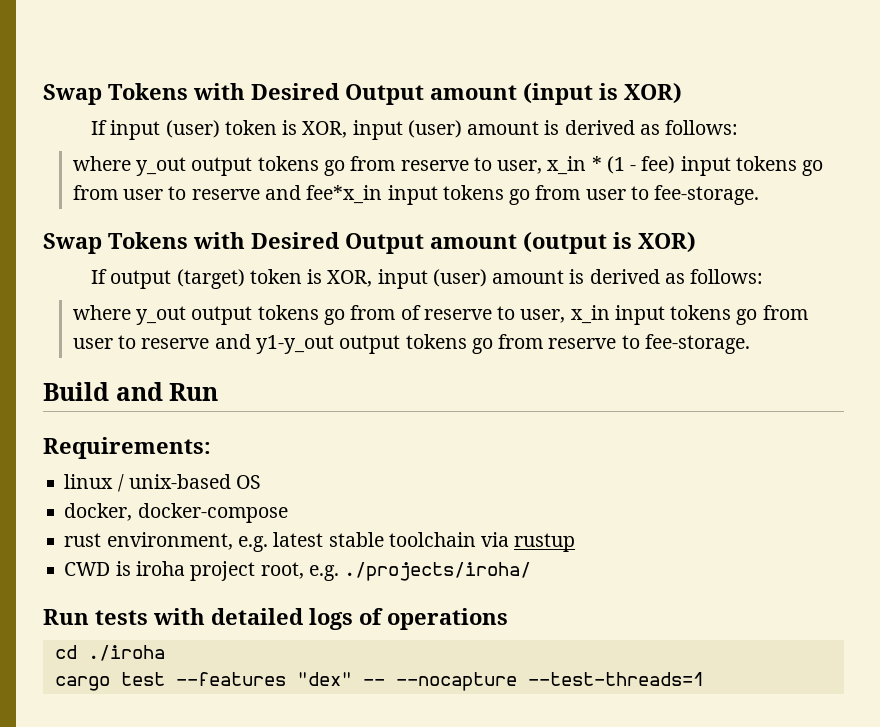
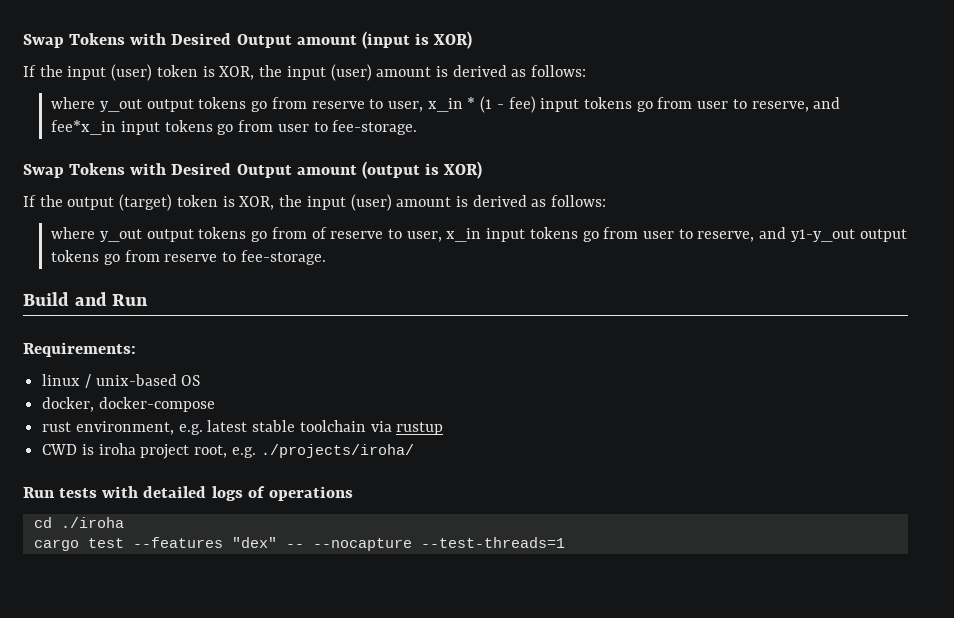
- If input (user) token is XOR, input (user) amount is derived as follows:
+ If the input (user) token is XOR, the input (user) amount is derived as follows:
- where y_out output tokens go from reserve to user, x_in * (1 - fee) input tokens go from user to reserve and fee*x_in input tokens go from user to fee-storage.
+ where y_out output tokens go from reserve to user, x_in * (1 - fee) input tokens go from user to reserve, and fee*x_in input tokens go from user to fee-storage.
- If output (target) token is XOR, input (user) amount is derived as follows:
+ If the output (target) token is XOR, the input (user) amount is derived as follows:
- where y_out output tokens go from of reserve to user, x_in input tokens go from user to reserve and y1-y_out output tokens go from reserve to fee-storage.
+ where y_out output tokens go from of reserve to user, x_in input tokens go from user to reserve, and y1-y_out output tokens go from reserve to fee-storage.

